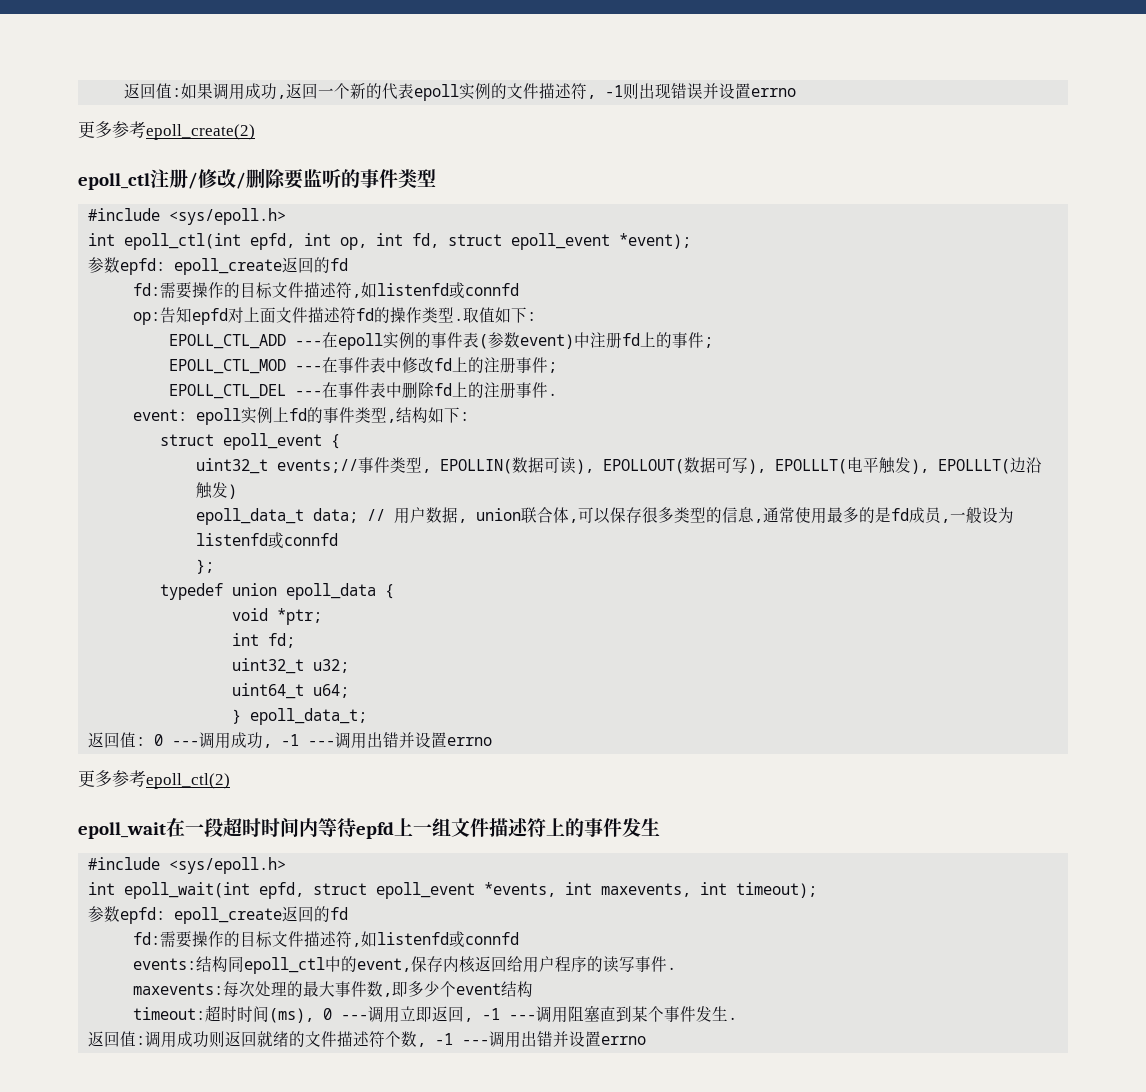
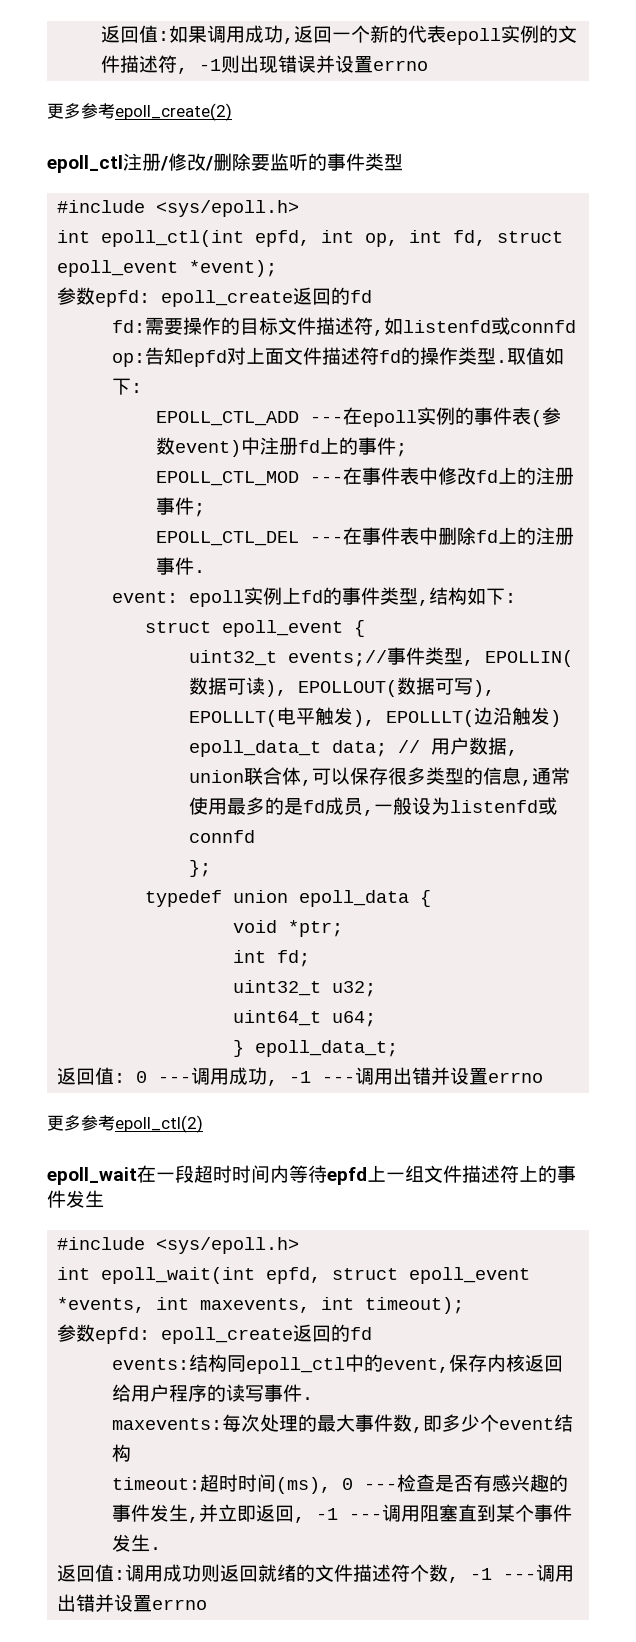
  int epoll_wait(int epfd, struct epoll_event *events, int maxevents, int timeout);
  参数epfd: epoll_create返回的fd
- fd:需要操作的目标文件描述符,如listenfd或connfd
- timeout:超时时间(ms), 0 ---调用立即返回, -1 ---调用阻塞直到某个事件发生.
+ timeout:超时时间(ms), 0 ---检查是否有感兴趣的事件发生,并立即返回, -1 ---调用阻塞直到某个事件发生.

